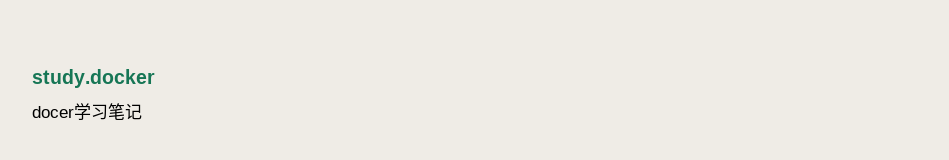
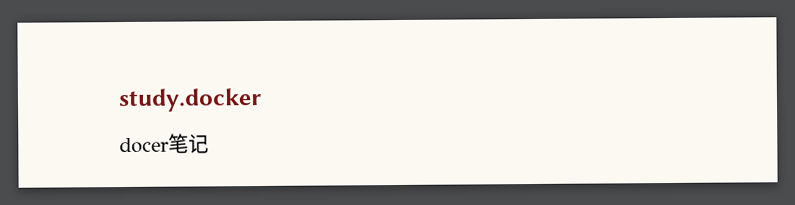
- docer学习笔记
+ docer笔记

